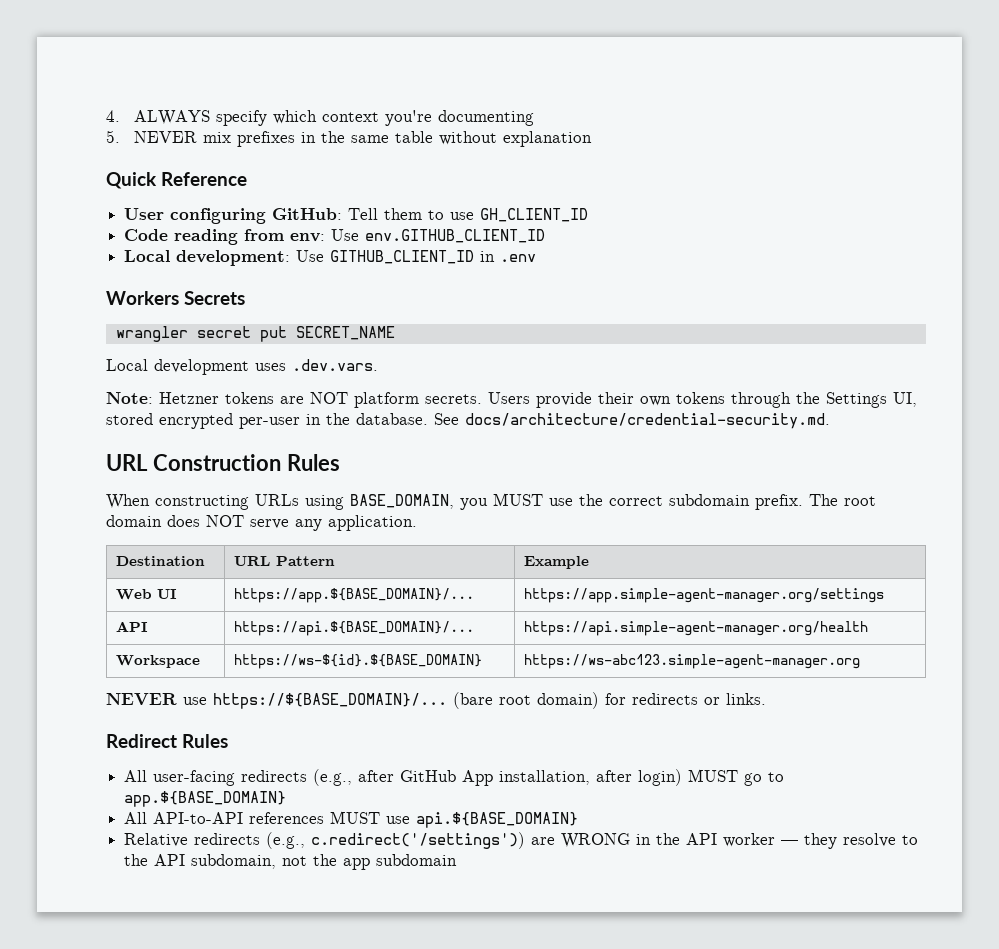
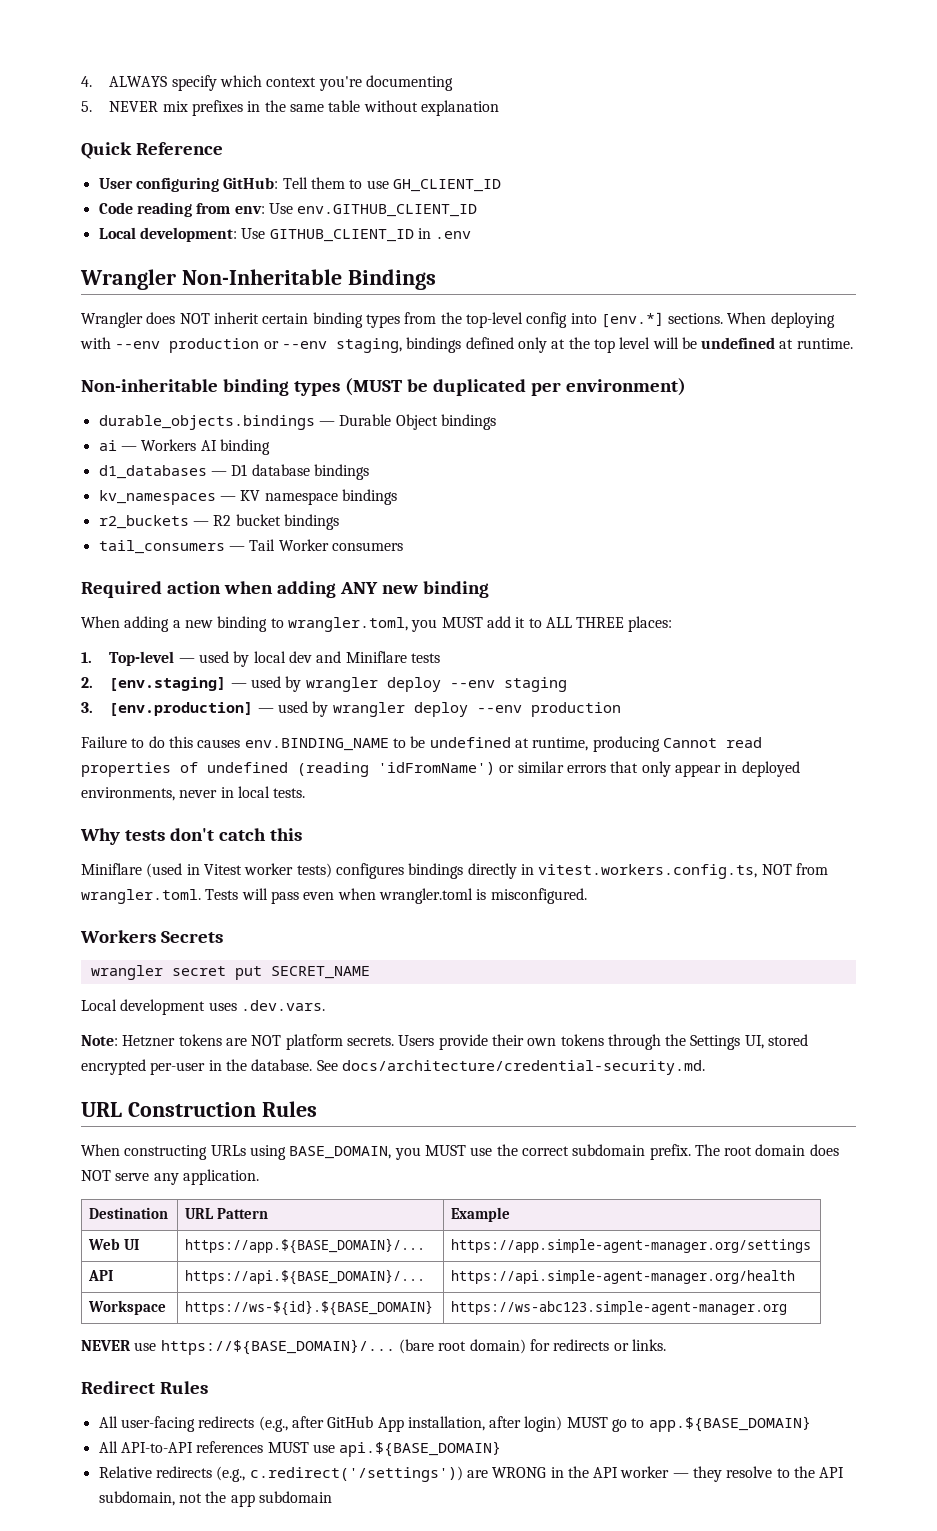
+ Wrangler Non-Inheritable Bindings
+ Wrangler does NOT inherit certain binding types from the top-level config into [env.*] sections. When deploying with --env production or --env staging, bindings defined only at the top level will be undefined at runtime.
+ Non-inheritable binding types (MUST be duplicated per environment)
+ durable_objects.bindings — Durable Object bindings
+ ai — Workers AI binding
+ d1_databases — D1 database bindings
+ kv_namespaces — KV namespace bindings
+ r2_buckets — R2 bucket bindings
+ tail_consumers — Tail Worker consumers
+ Required action when adding ANY new binding
+ When adding a new binding to wrangler.toml, you MUST add it to ALL THREE places:
+ 1. Top-level — used by local dev and Miniflare tests
+ 2. [env.staging] — used by wrangler deploy --env staging
+ 3. [env.production] — used by wrangler deploy --env production
+ Failure to do this causes env.BINDING_NAME to be undefined at runtime, producing Cannot read properties of undefined (reading 'idFromName') or similar errors that only appear in deployed environments, never in local tests.
+ Why tests don't catch this
+ Miniflare (used in Vitest worker tests) configures bindings directly in vitest.workers.config.ts, NOT from wrangler.toml. Tests will pass even when wrangler.toml is misconfigured.

